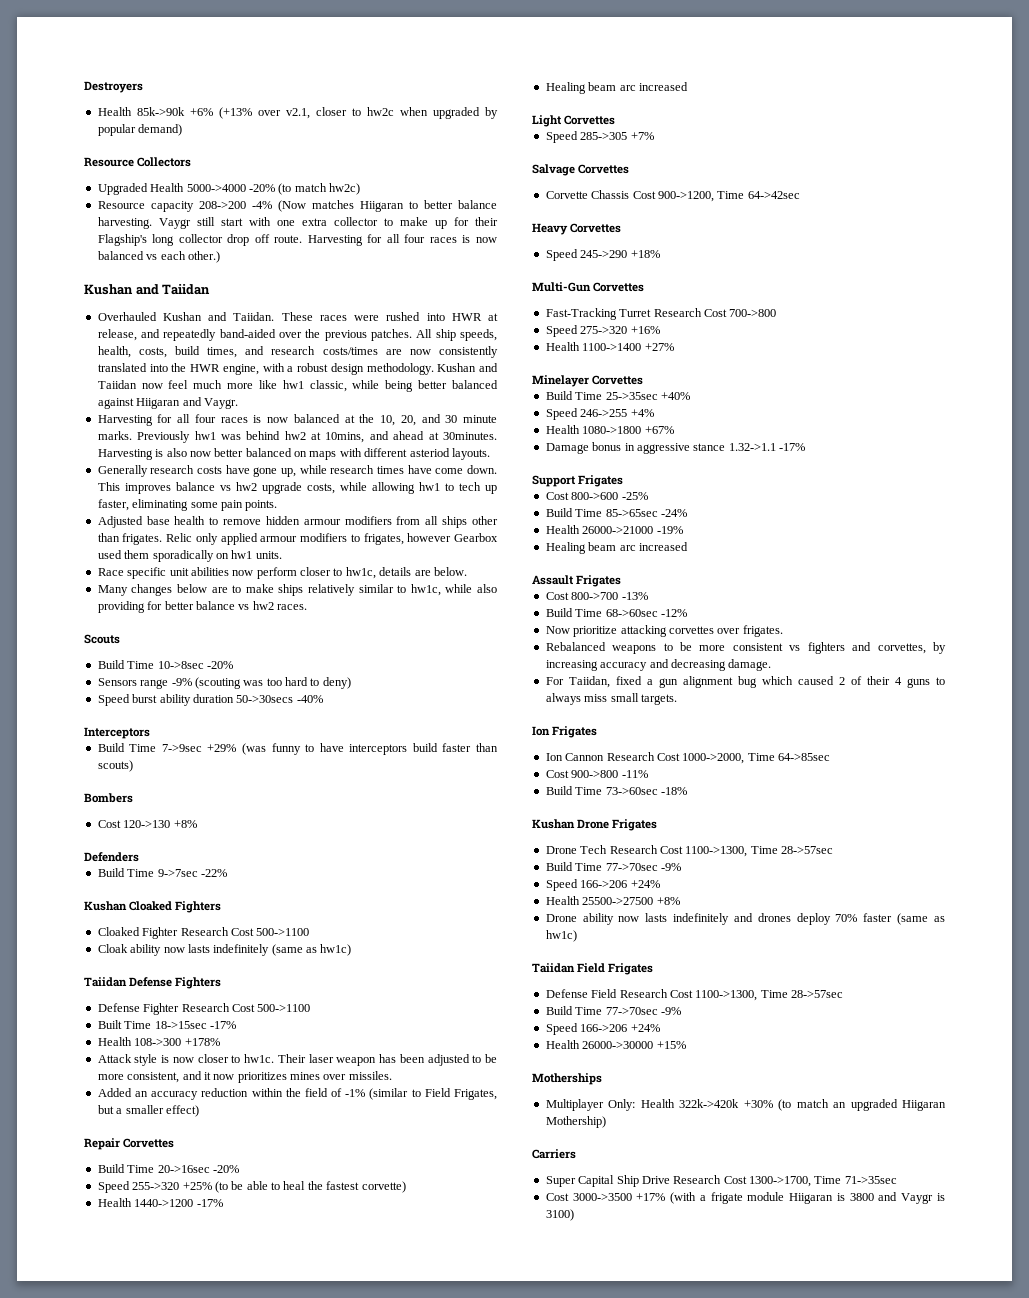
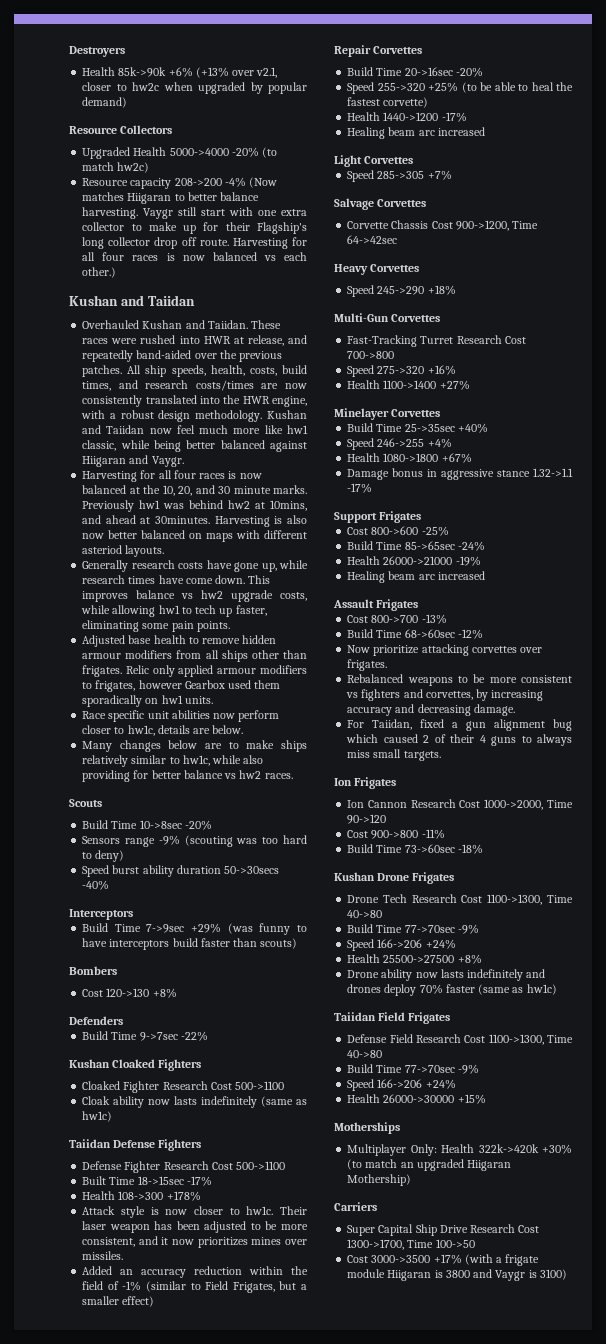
- Ion Cannon Research Cost 1000->2000, Time 64->85sec
+ Ion Cannon Research Cost 1000->2000, Time 90->120
- Drone Tech Research Cost 1100->1300, Time 28->57sec
+ Drone Tech Research Cost 1100->1300, Time 40->80
- Defense Field Research Cost 1100->1300, Time 28->57sec
+ Defense Field Research Cost 1100->1300, Time 40->80
- Super Capital Ship Drive Research Cost 1300->1700, Time 71->35sec
+ Super Capital Ship Drive Research Cost 1300->1700, Time 100->50

